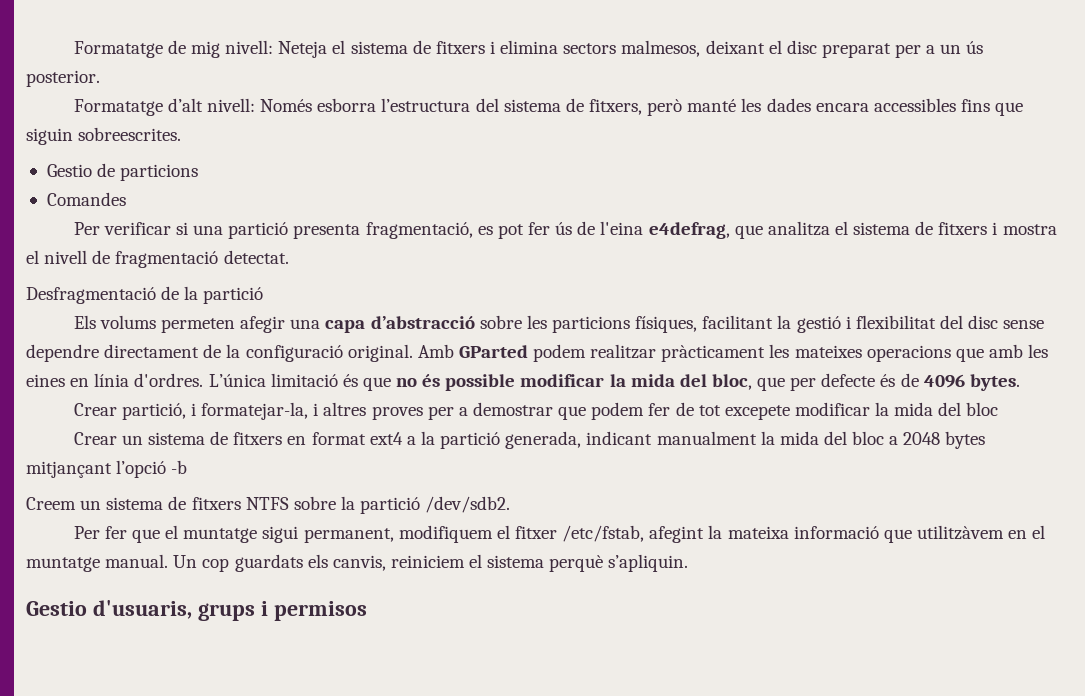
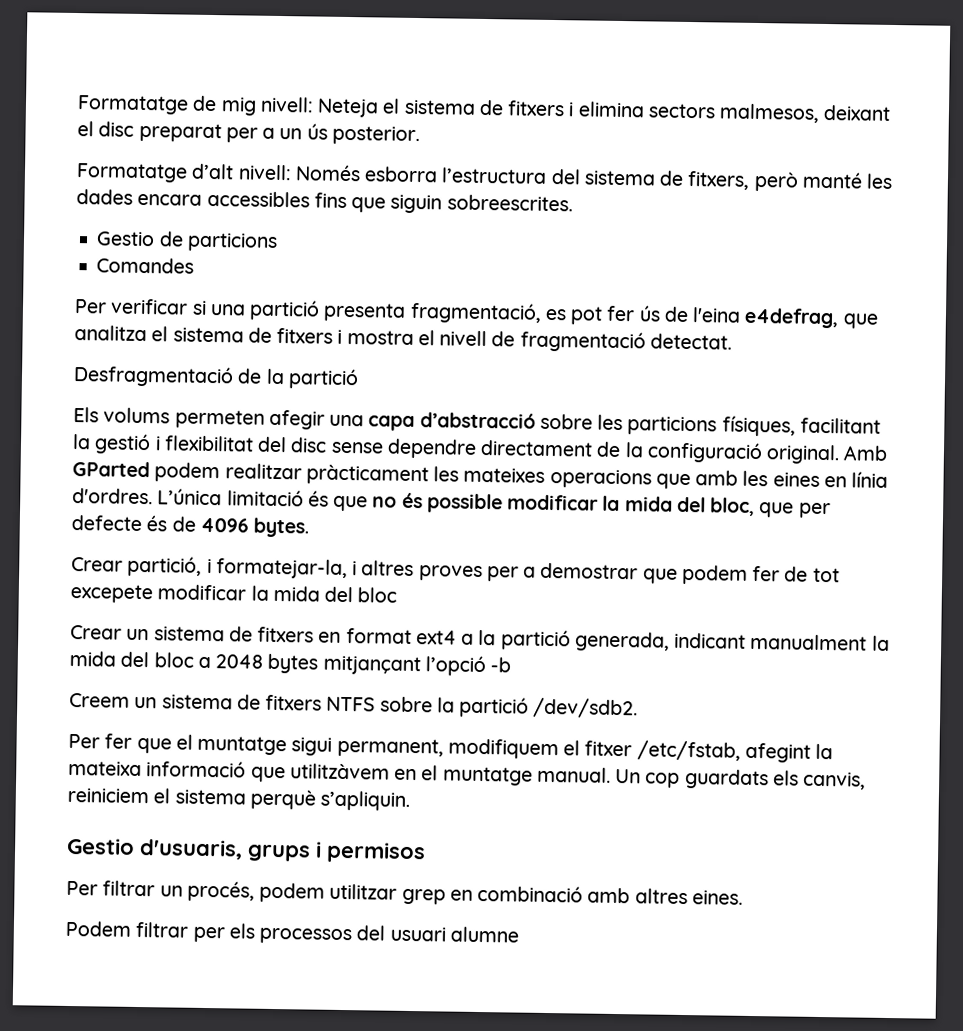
+ Per filtrar un procés, podem utilitzar grep en combinació amb altres eines.
+ Podem filtrar per els processos del usuari alumne

